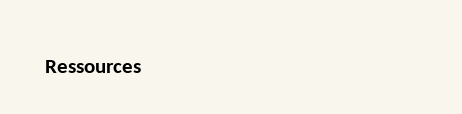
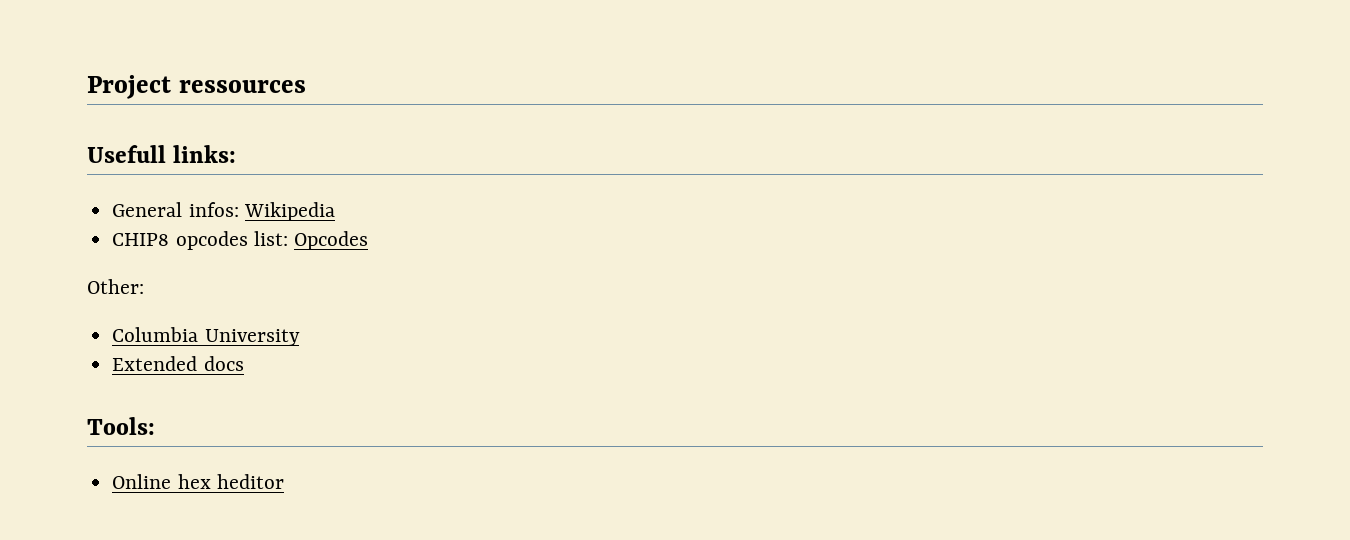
- Ressources
+ Project ressources
+ Usefull links:
+ General infos: Wikipedia
+ CHIP8 opcodes list: Opcodes
+ Other:
+ Columbia University
+ Extended docs
+ Tools:
+ Online hex heditor

